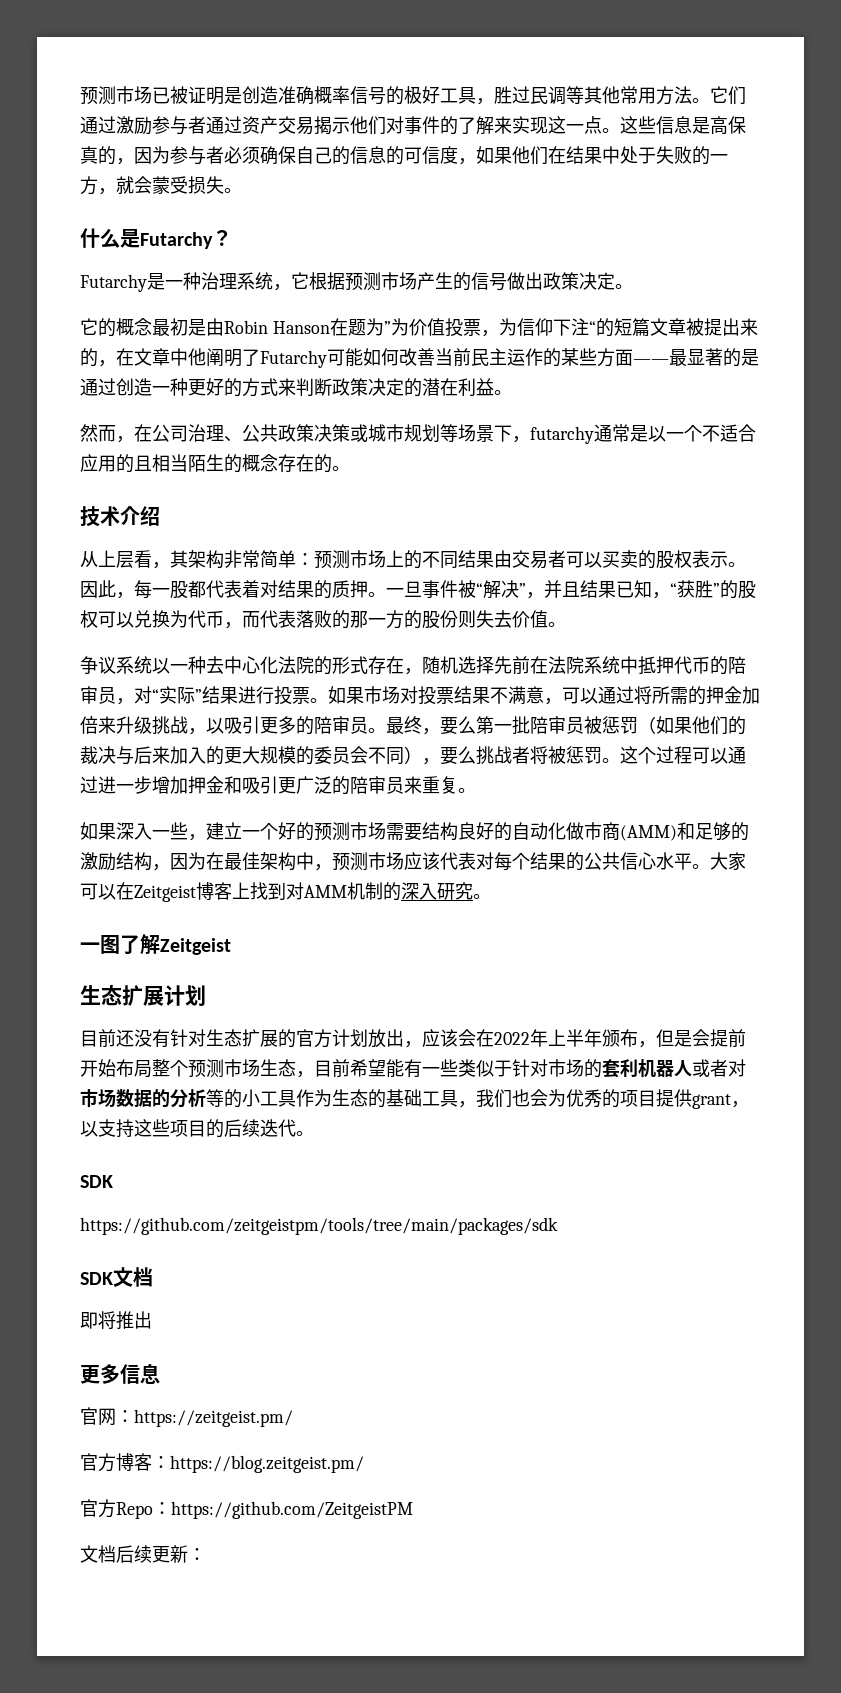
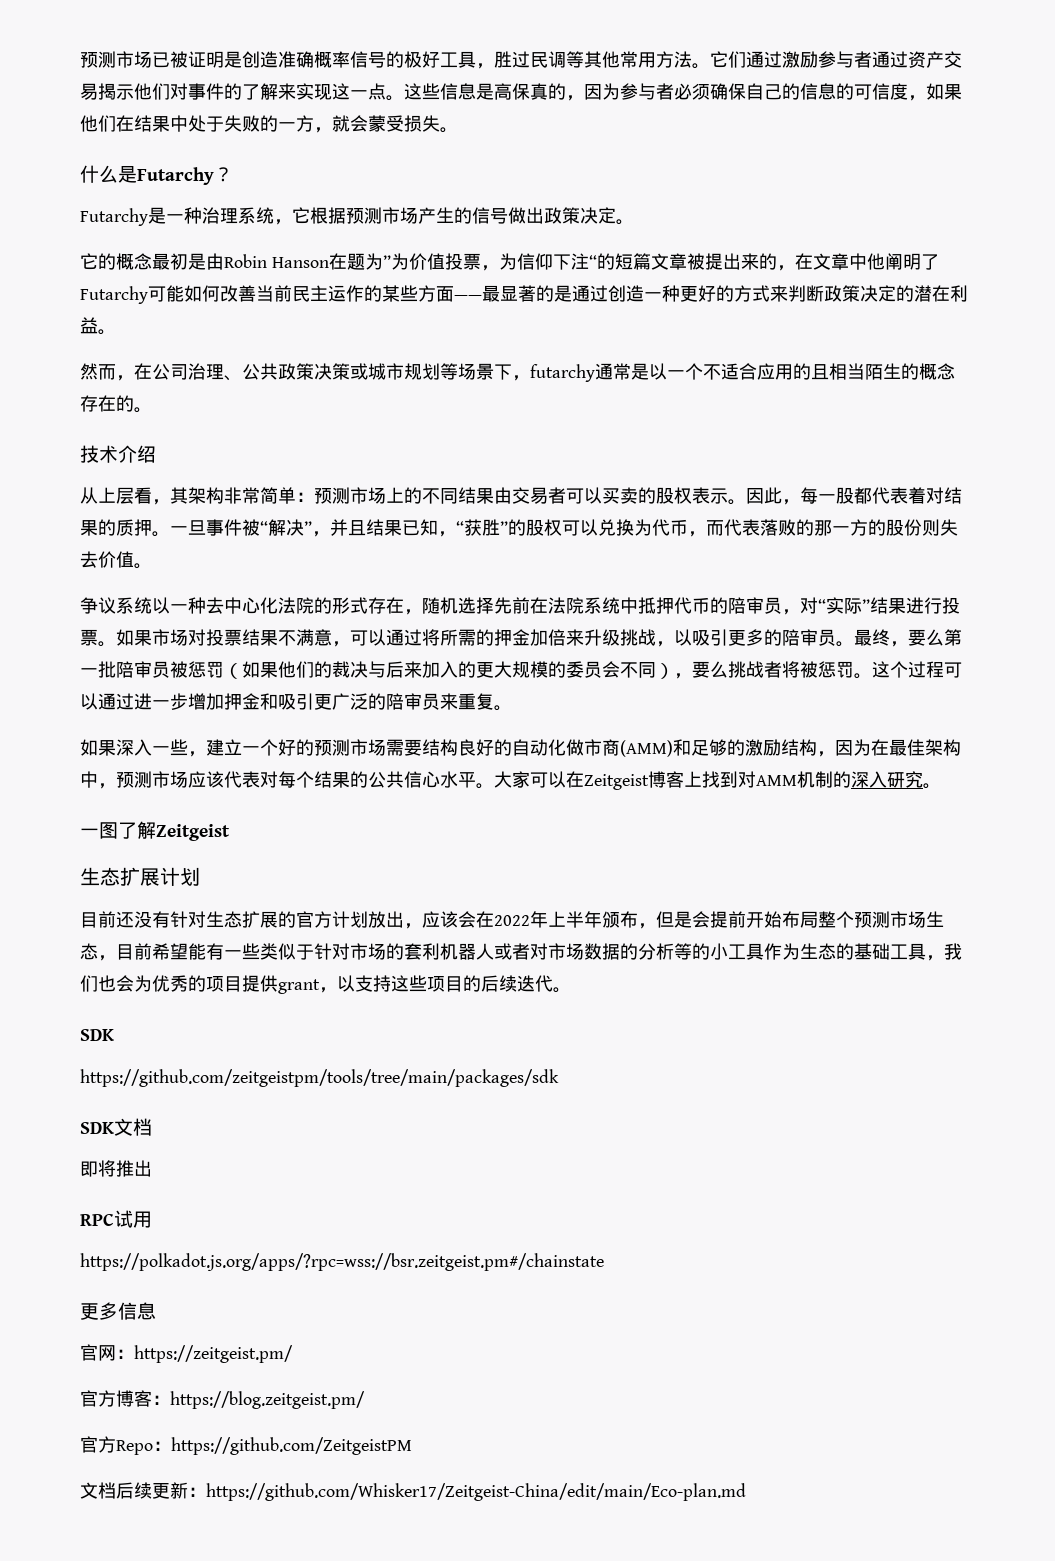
+ RPC试用
+ https://polkadot.js.org/apps/?rpc=wss://bsr.zeitgeist.pm#/chainstate
- 文档后续更新：
+ 文档后续更新：https://github.com/Whisker17/Zeitgeist-China/edit/main/Eco-plan.md

